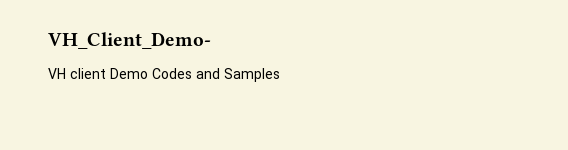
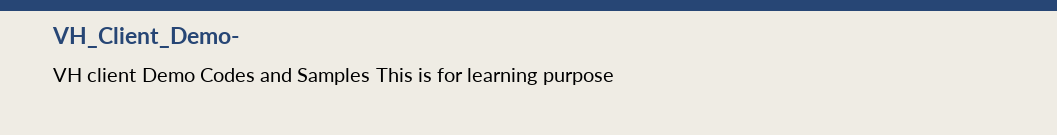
- VH client Demo Codes and Samples
+ VH client Demo Codes and Samples This is for learning purpose

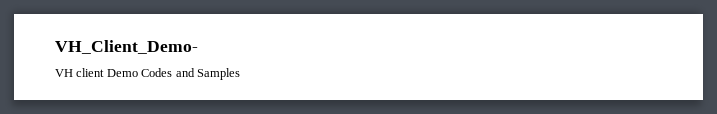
- VH client Demo Codes and Samples This is for learning purpose
+ VH client Demo Codes and Samples

